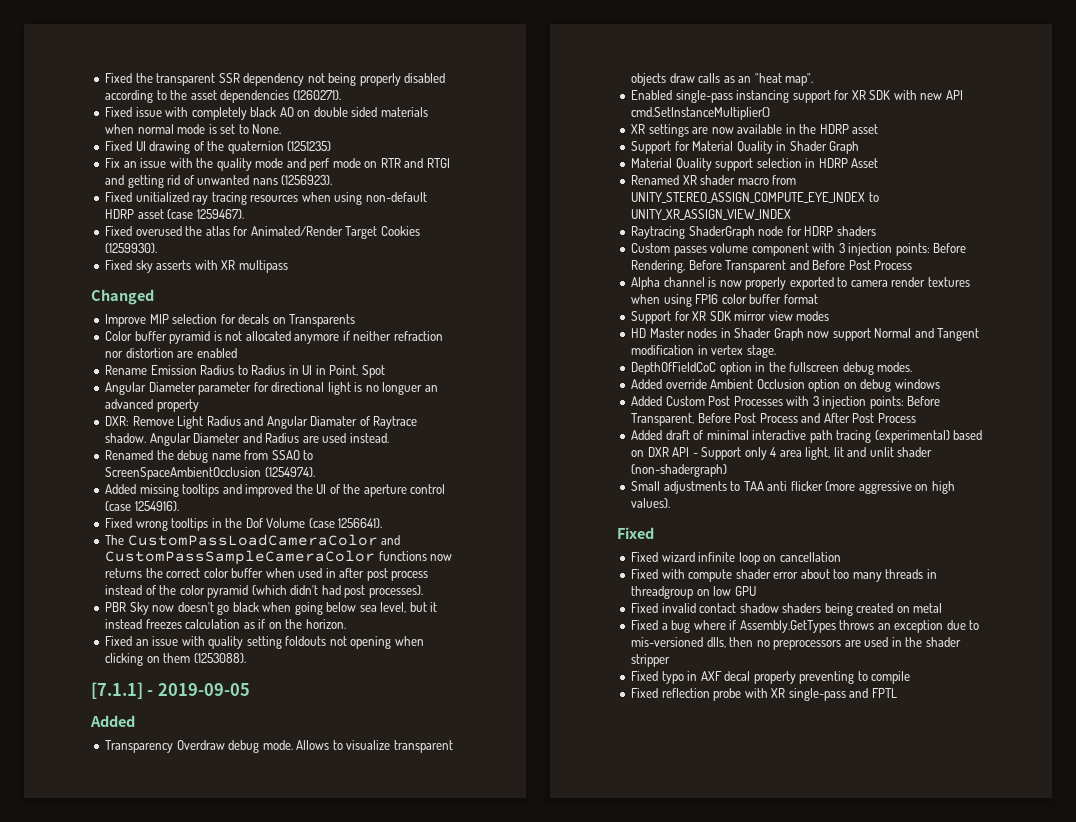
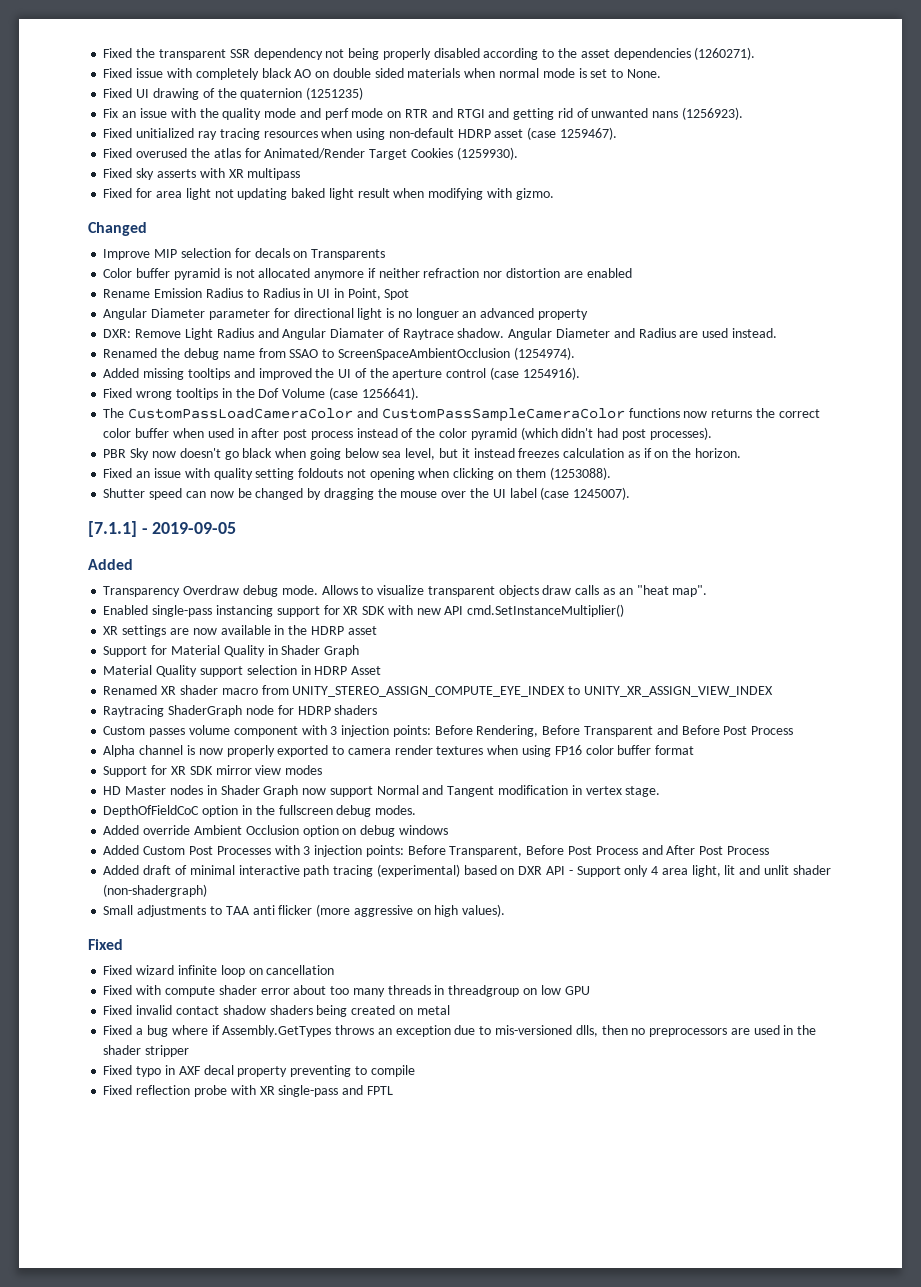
+ Fixed for area light not updating baked light result when modifying with gizmo.
+ Shutter speed can now be changed by dragging the mouse over the UI label (case 1245007).

